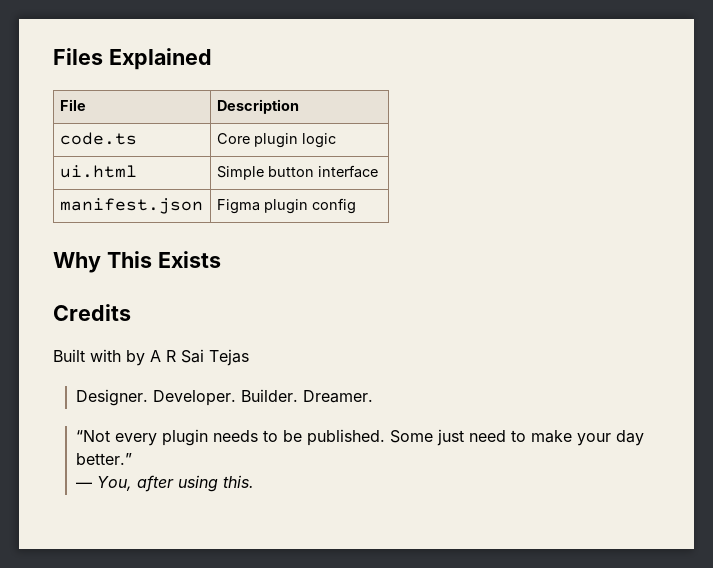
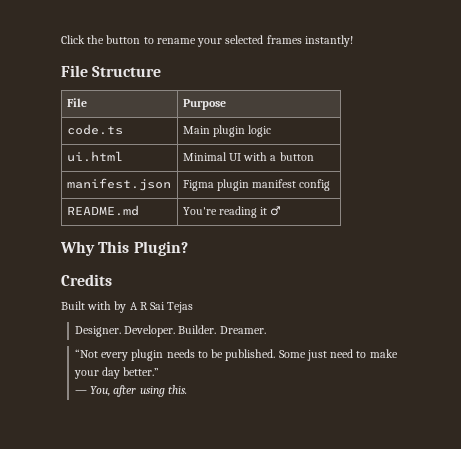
- Files Explained
+ Click the button to rename your selected frames instantly!
+ File Structure
- File | Description
+ File | Purpose
- code.ts | Core plugin logic
+ code.ts | Main plugin logic
- ui.html | Simple button interface
+ ui.html | Minimal UI with a button
- manifest.json | Figma plugin config
+ manifest.json | Figma plugin manifest config
+ README.md | You're reading it ♂
- Why This Exists
+ Why This Plugin?

